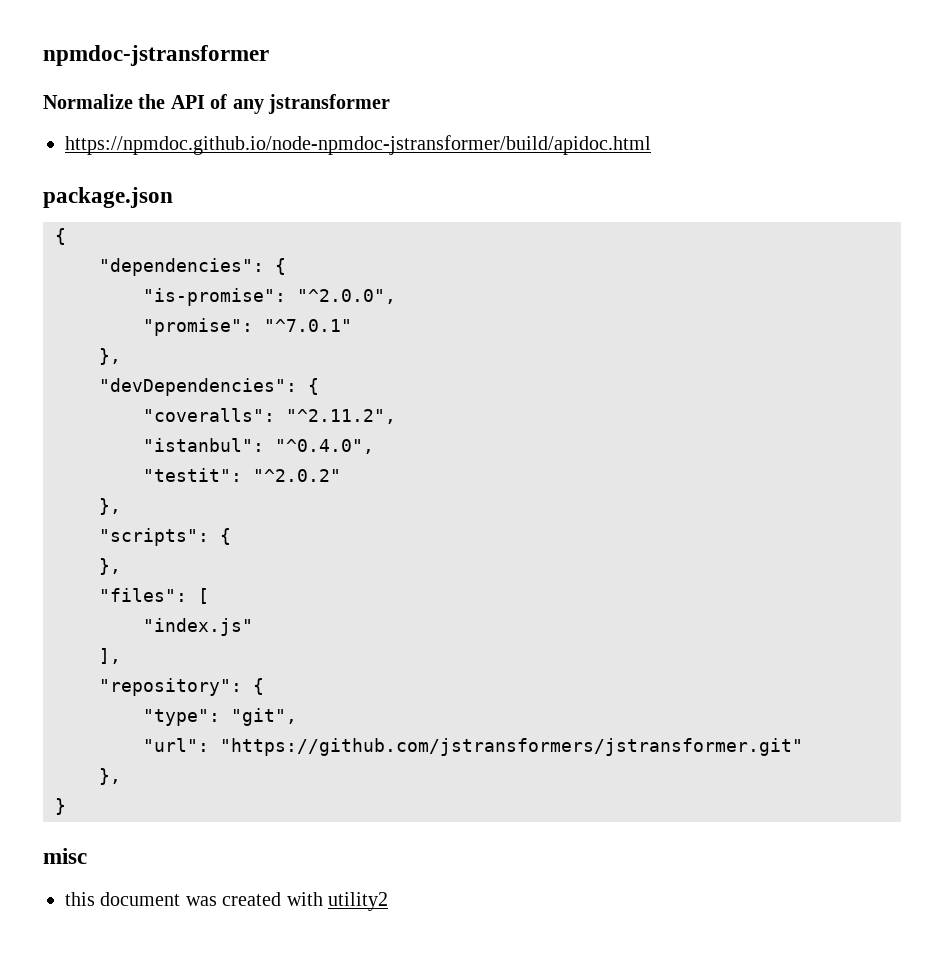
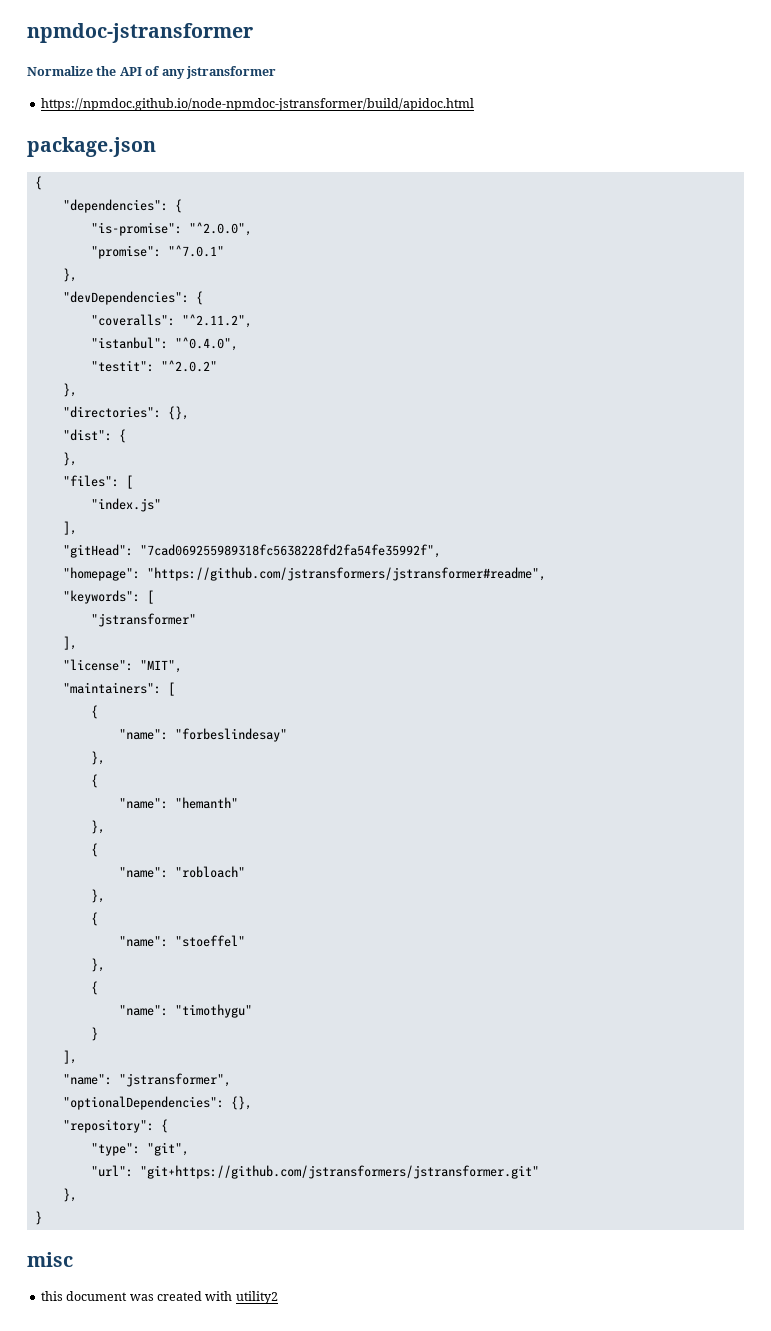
- "scripts": {
+ "directories": {},
+ "dist": {
+ "gitHead": "7cad069255989318fc5638228fd2fa54fe35992f",
+ "homepage": "https://github.com/jstransformers/jstransformer#readme",
+ "keywords": [
+ "jstransformer"
+ ],
+ "license": "MIT",
+ "maintainers": [
+ {
+ "name": "forbeslindesay"
+ },
+ {
+ "name": "hemanth"
+ },
+ {
+ "name": "robloach"
+ },
+ {
+ "name": "stoeffel"
+ },
+ {
+ "name": "timothygu"
+ }
+ ],
+ "name": "jstransformer",
+ "optionalDependencies": {},
- "url": "https://github.com/jstransformers/jstransformer.git"
+ "url": "git+https://github.com/jstransformers/jstransformer.git"

